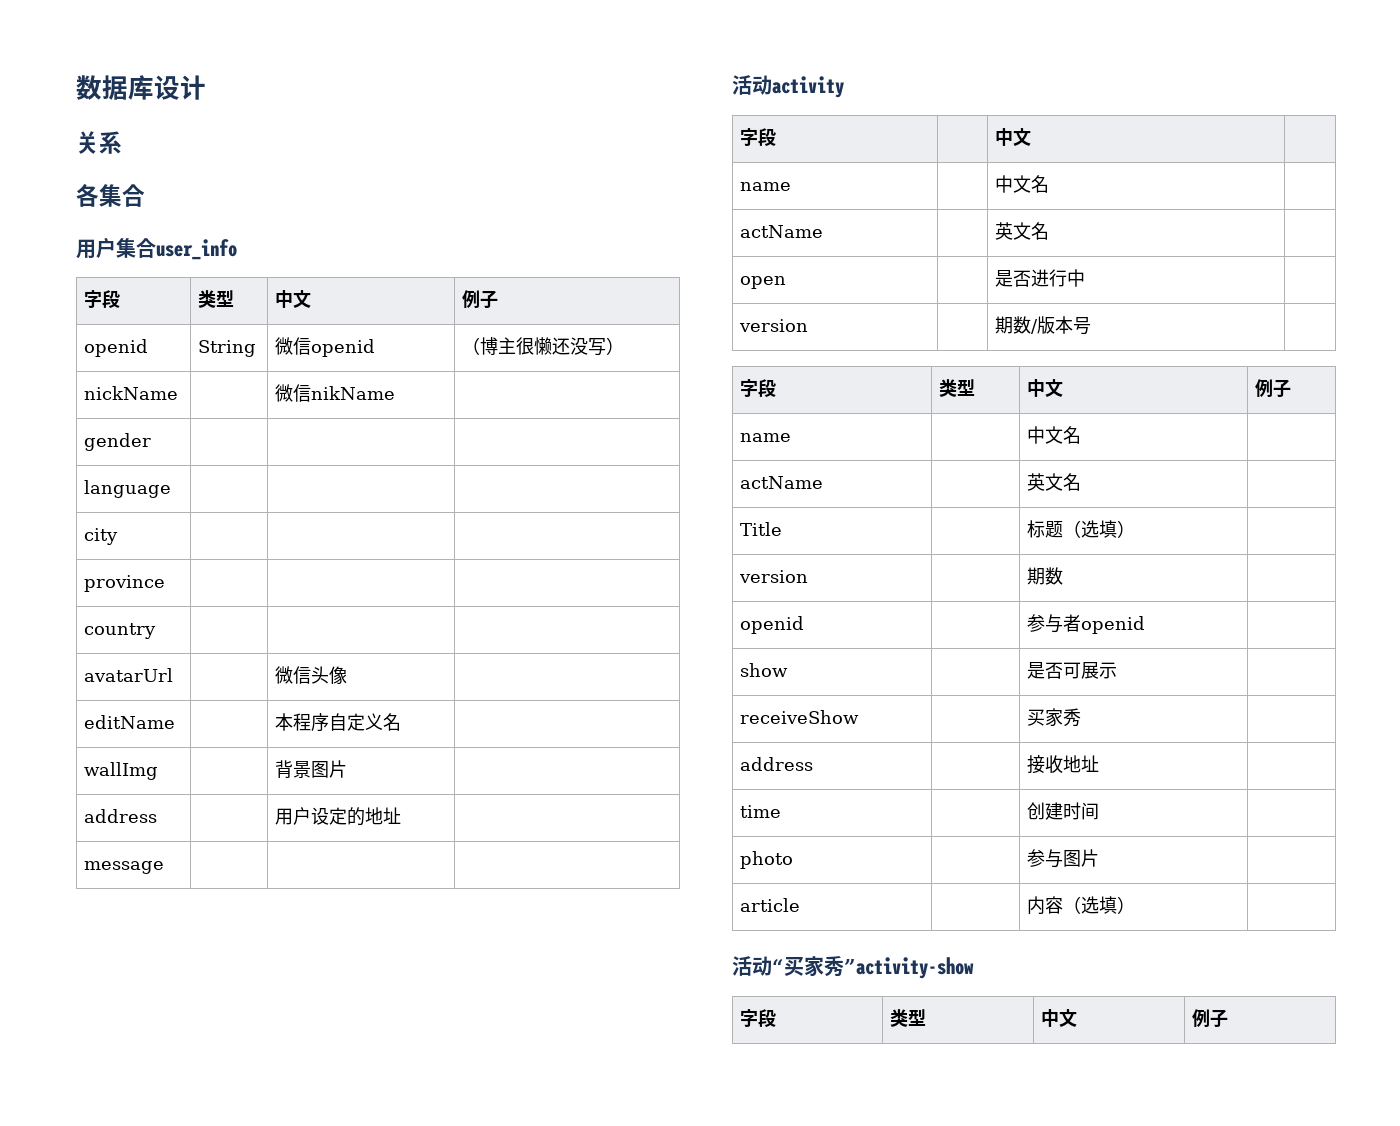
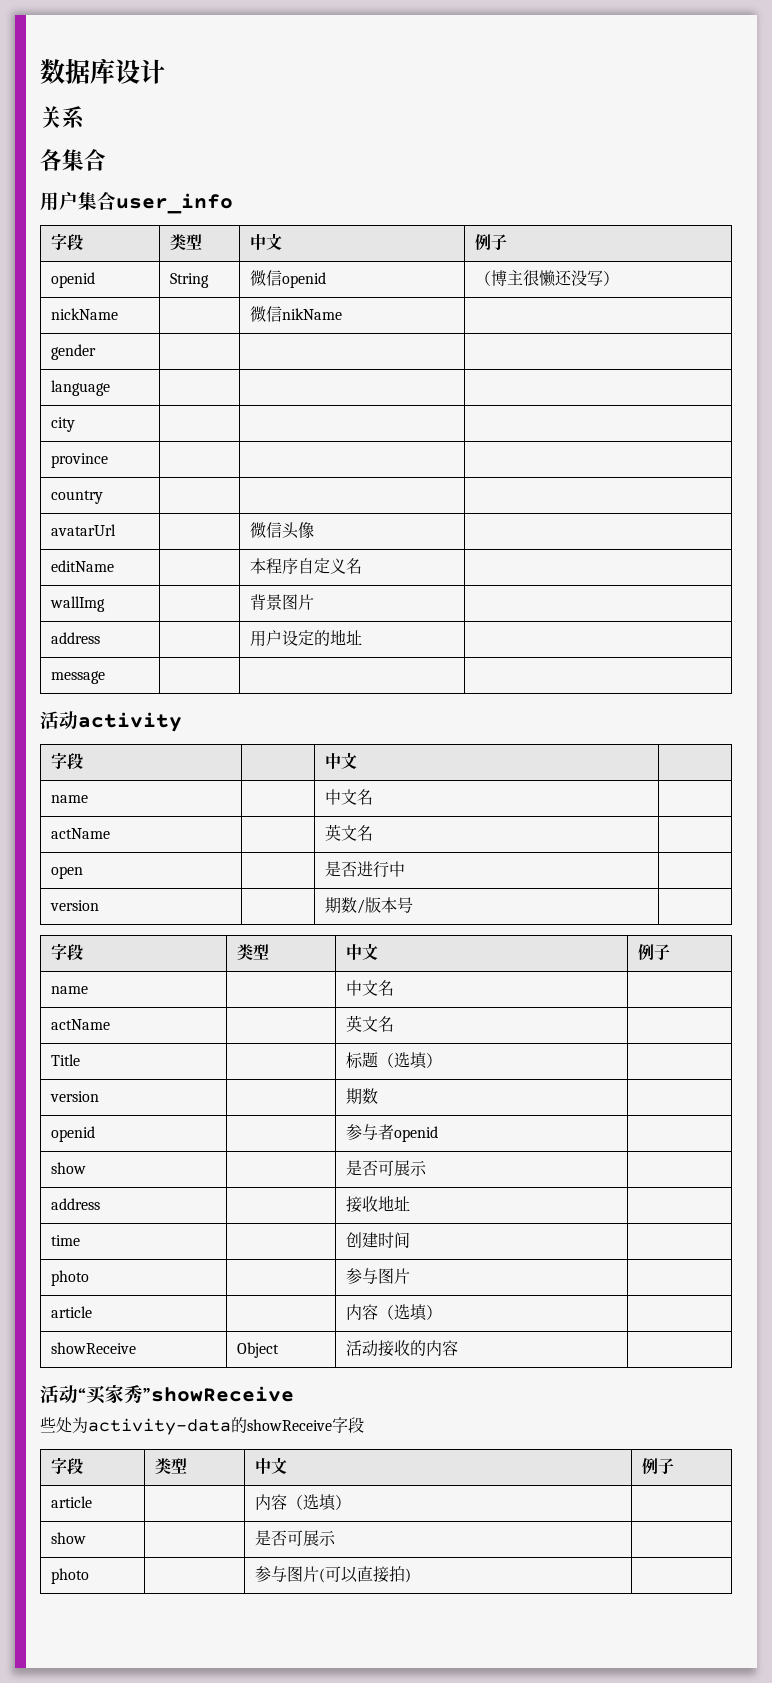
- receiveShow | | 买家秀 |
- 活动“买家秀”activity-show
+ showReceive | Object | 活动接收的内容 |
+ 活动“买家秀”showReceive
+ 些处为activity-data的showReceive字段
  字段 | 类型 | 中文 | 例子
+ article | | 内容（选填） |
+ show | | 是否可展示 |
+ photo | | 参与图片(可以直接拍) |

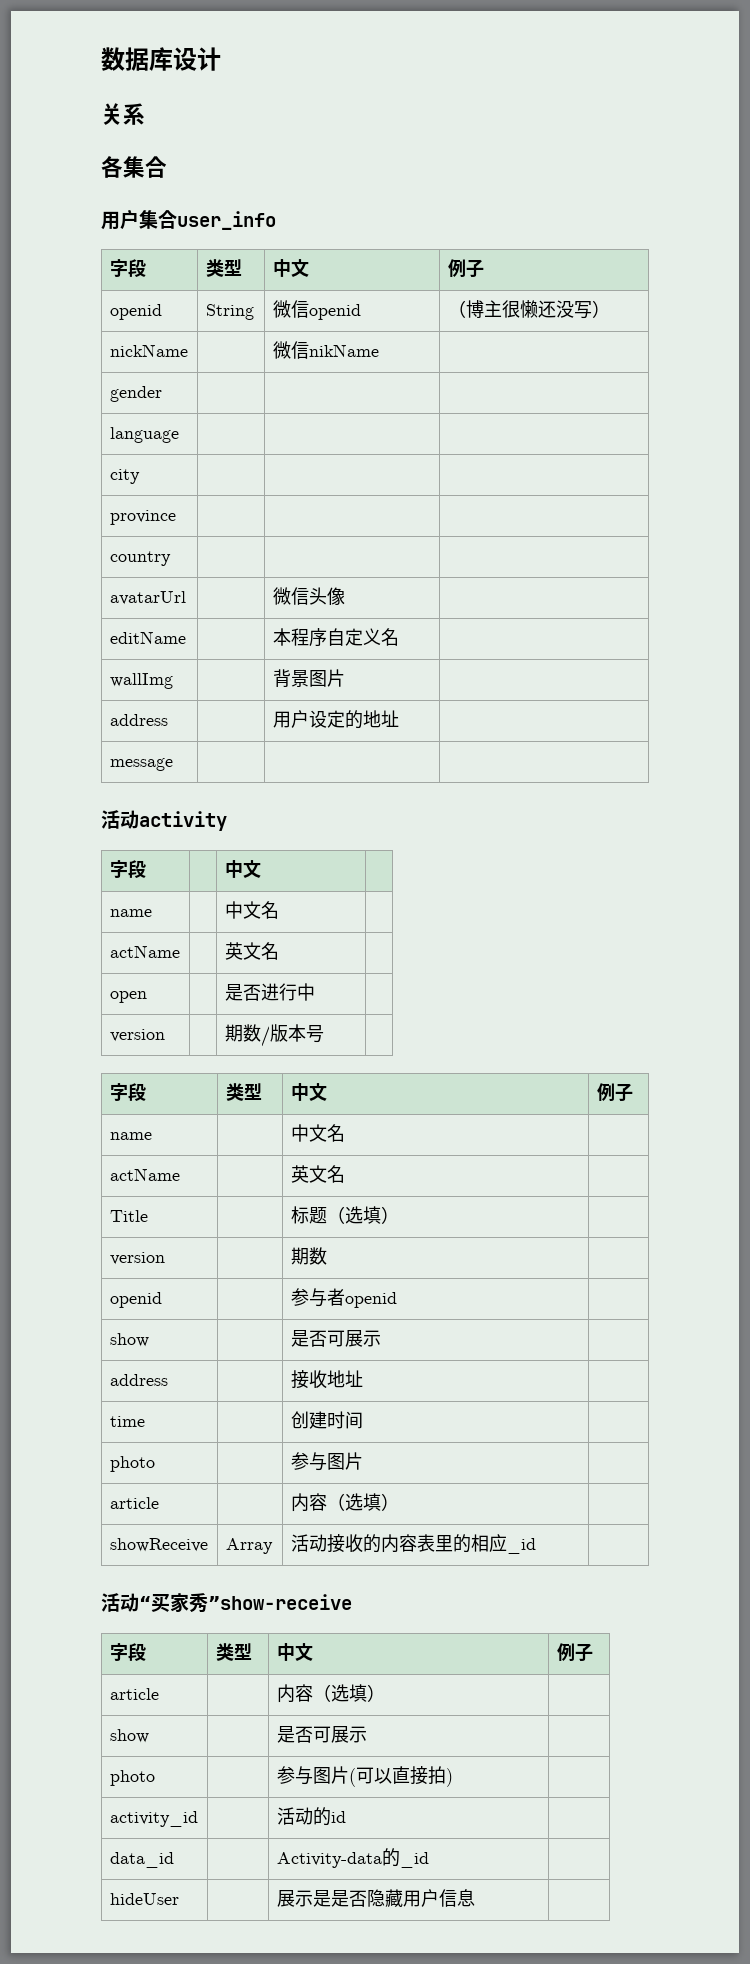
- showReceive | Object | 活动接收的内容 |
+ showReceive | Array | 活动接收的内容表里的相应_id |
- 活动“买家秀”showReceive
- 些处为activity-data的showReceive字段
+ 活动“买家秀”show-receive
+ activity_id | | 活动的id |
+ data_id | | Activity-data的_id |
+ hideUser | | 展示是是否隐藏用户信息 |

